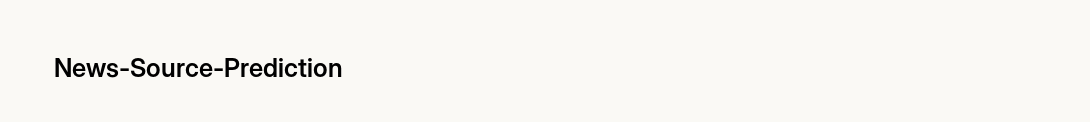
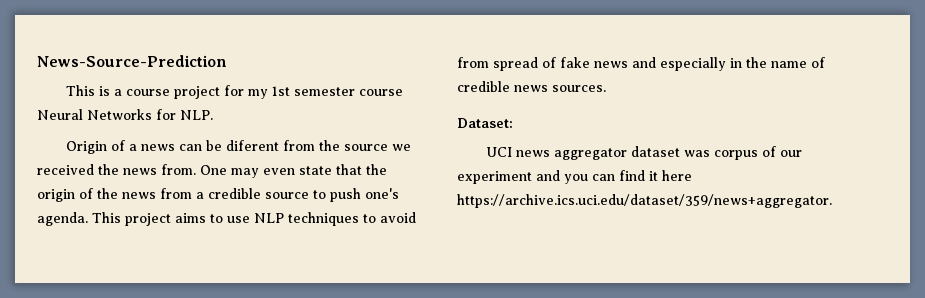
+ This is a course project for my 1st semester course Neural Networks for NLP.
+ Origin of a news can be diferent from the source we received the news from. One may even state that the origin of the news from a credible source to push one's agenda. This project aims to use NLP techniques to avoid from spread of fake news and especially in the name of credible news sources.
+ Dataset:
+ UCI news aggregator dataset was corpus of our experiment and you can find it here https://archive.ics.uci.edu/dataset/359/news+aggregator.

